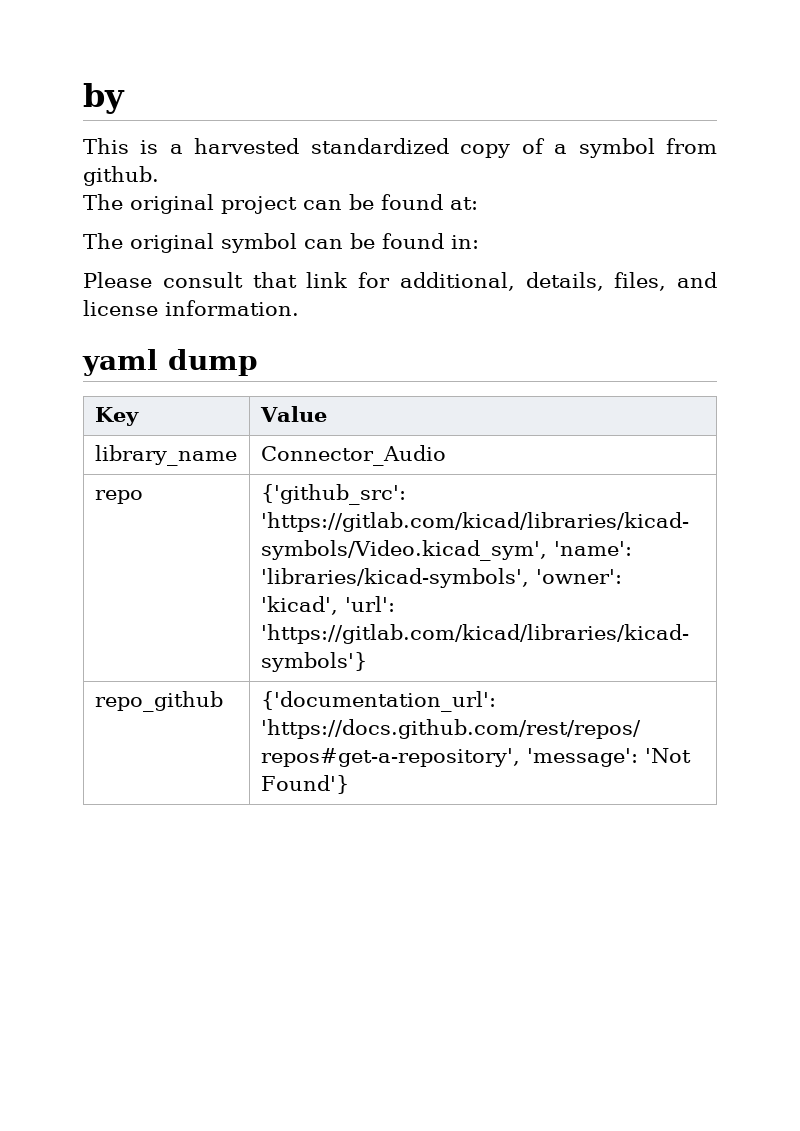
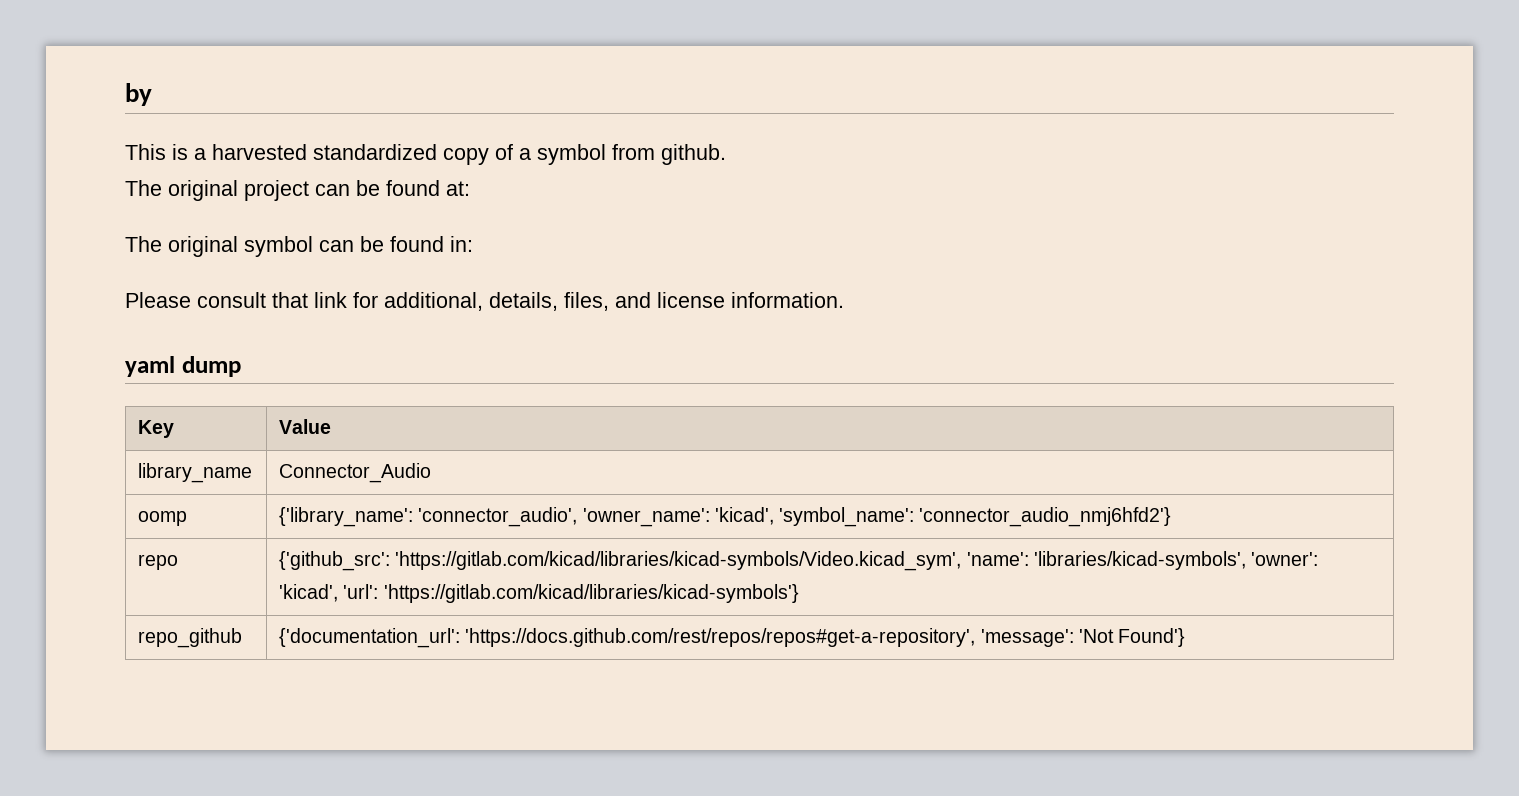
+ oomp | {'library_name': 'connector_audio', 'owner_name': 'kicad', 'symbol_name': 'connector_audio_nmj6hfd2'}

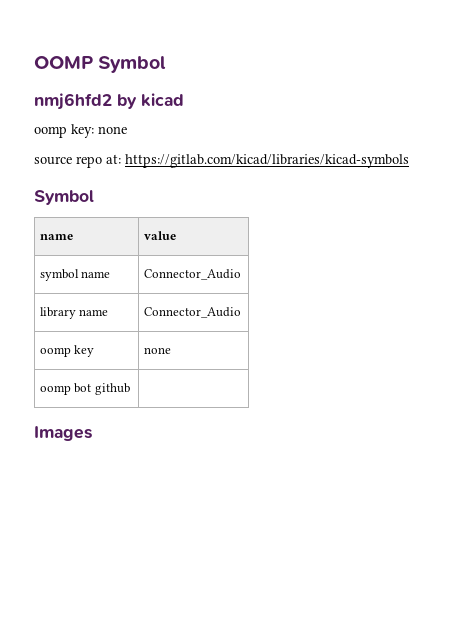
- by
- This is a harvested standardized copy of a symbol from github.
- The original project can be found at:
- The original symbol can be found in:
- Please consult that link for additional, details, files, and license information.
- yaml dump
- Key | Value
- library_name | Connector_Audio
- oomp | {'library_name': 'connector_audio', 'owner_name': 'kicad', 'symbol_name': 'connector_audio_nmj6hfd2'}
- repo | {'github_src': 'https://gitlab.com/kicad/libraries/kicad-symbols/Video.kicad_sym', 'name': 'libraries/kicad-symbols', 'owner': 'kicad', 'url': 'https://gitlab.com/kicad/libraries/kicad-symbols'}
- repo_github | {'documentation_url': 'https://docs.github.com/rest/repos/repos#get-a-repository', 'message': 'Not Found'}
+ OOMP Symbol
+ nmj6hfd2 by kicad
+ oomp key: none
+ source repo at: https://gitlab.com/kicad/libraries/kicad-symbols
+ Symbol
+ name | value
+ symbol name | Connector_Audio
+ library name | Connector_Audio
+ oomp key | none
+ oomp bot github |
+ Images

